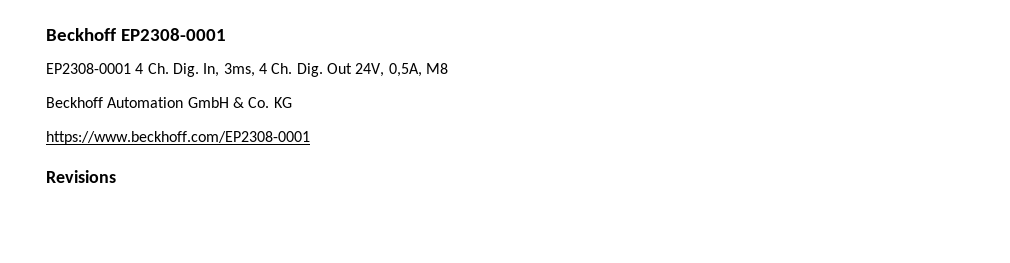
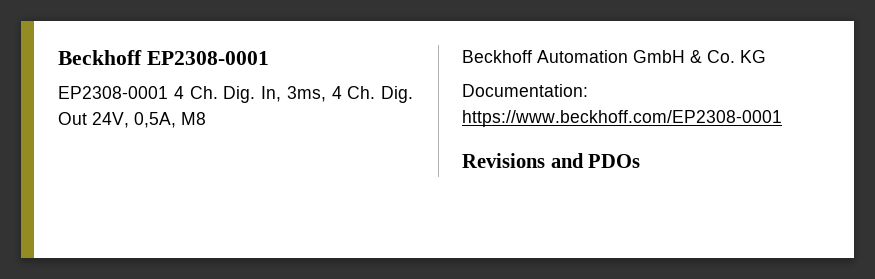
- https://www.beckhoff.com/EP2308-0001
+ Documentation: https://www.beckhoff.com/EP2308-0001
- Revisions
+ Revisions and PDOs

